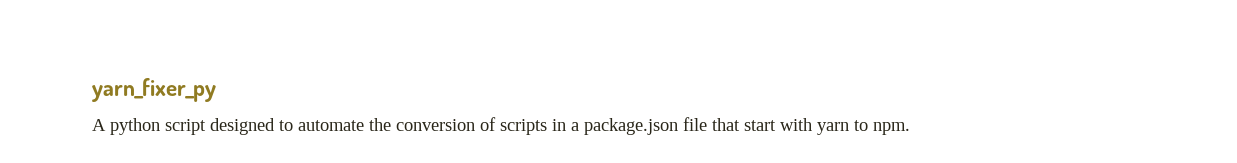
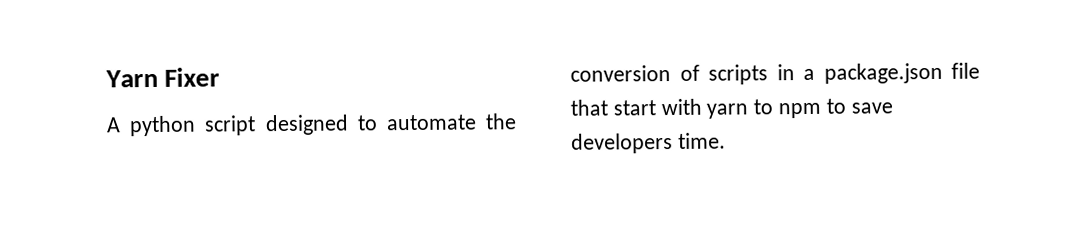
- yarn_fixer_py
+ Yarn Fixer
- A python script designed to automate the conversion of scripts in a package.json file that start with yarn to npm.
+ A python script designed to automate the conversion of scripts in a package.json file that start with yarn to npm to save developers time.

